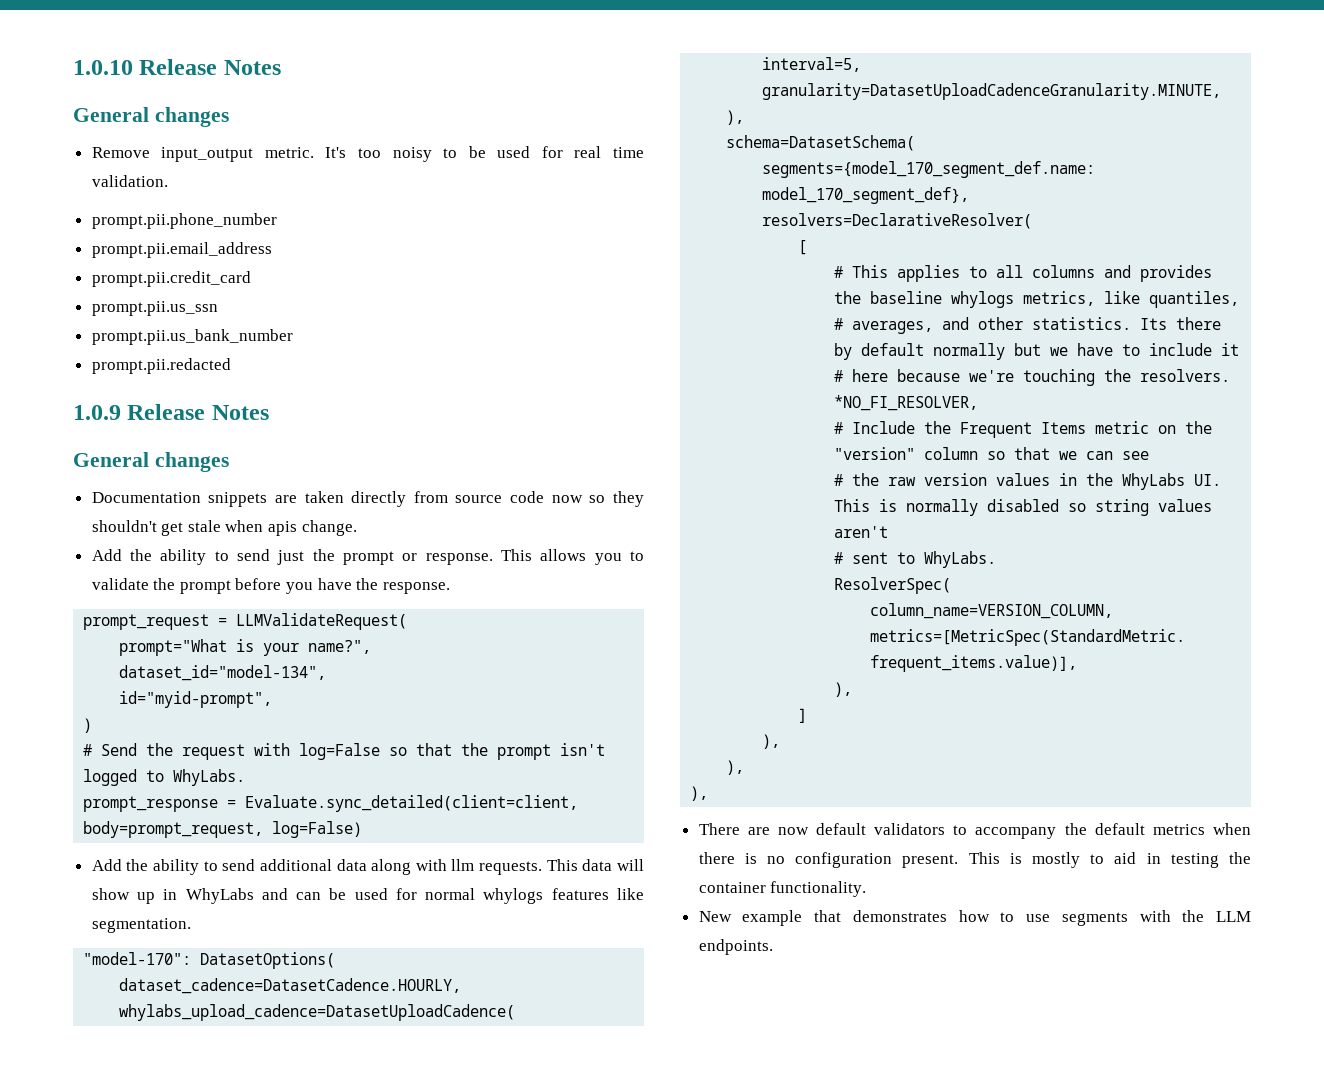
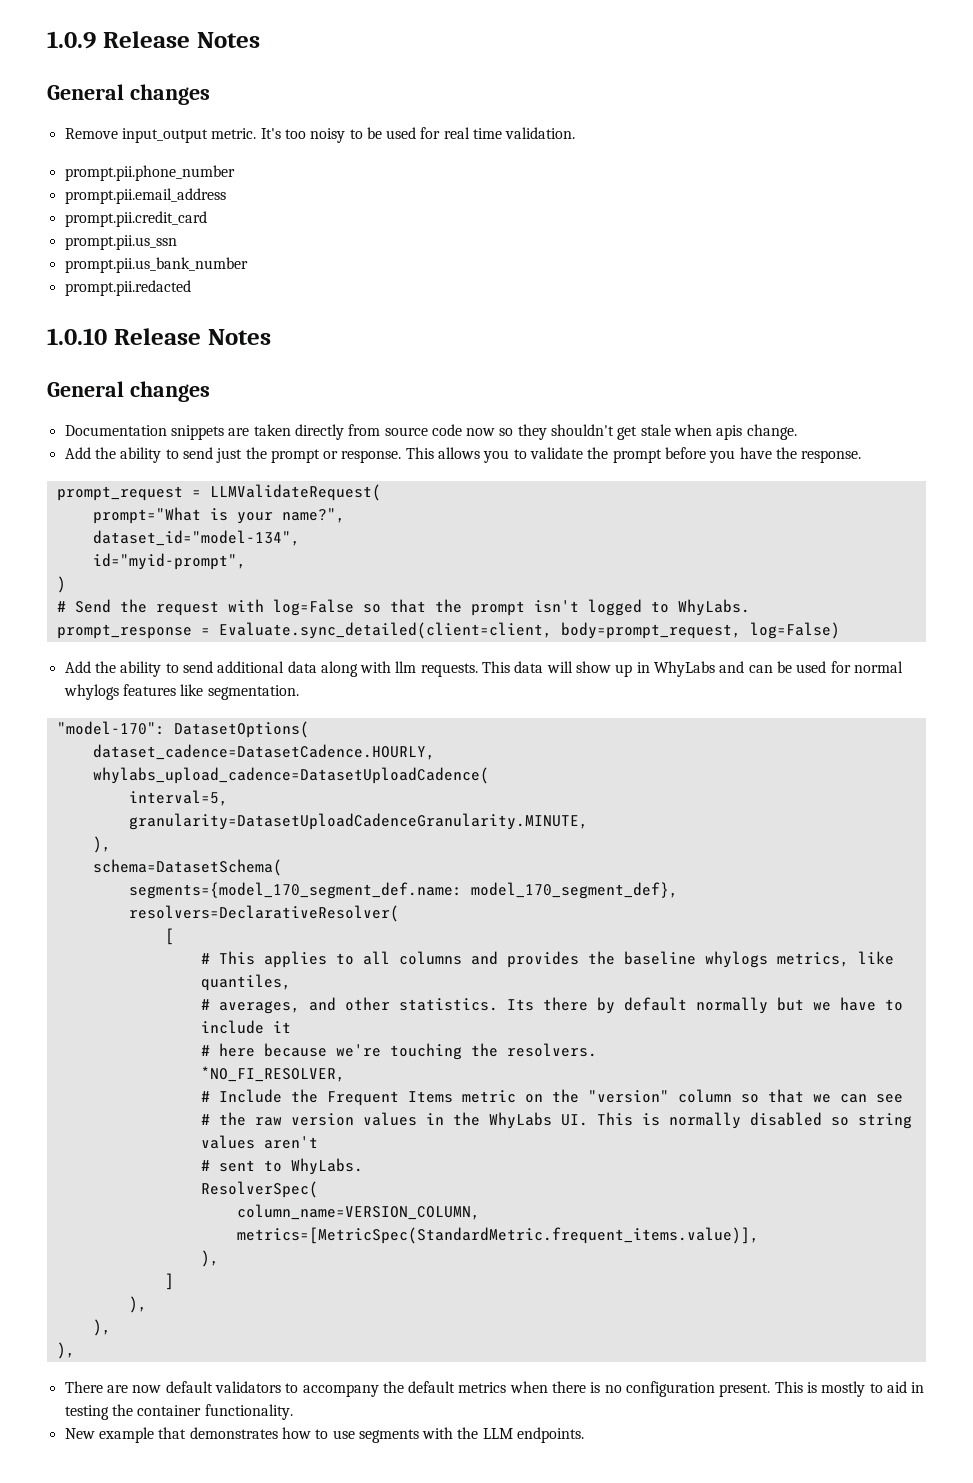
- 1.0.10 Release Notes
+ 1.0.9 Release Notes
- 1.0.9 Release Notes
+ 1.0.10 Release Notes

